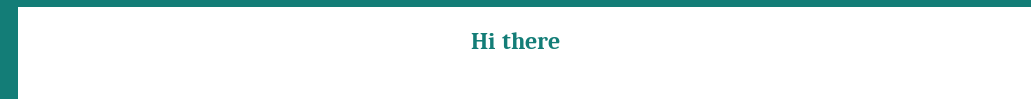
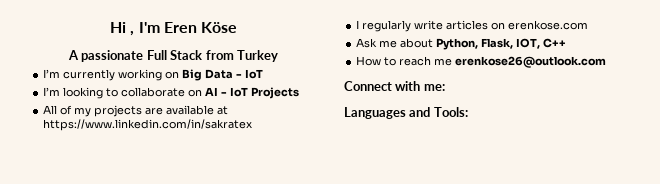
- Hi there
+ Hi , I'm Eren Köse
+ A passionate Full Stack from Turkey
+ I’m currently working on Big Data - IoT
+ I’m looking to collaborate on AI - IoT Projects
+ All of my projects are available at https://www.linkedin.com/in/sakratex
+ I regularly write articles on erenkose.com
+ Ask me about Python, Flask, IOT, C++
+ How to reach me erenkose26@outlook.com
+ Connect with me:
+ Languages and Tools:

